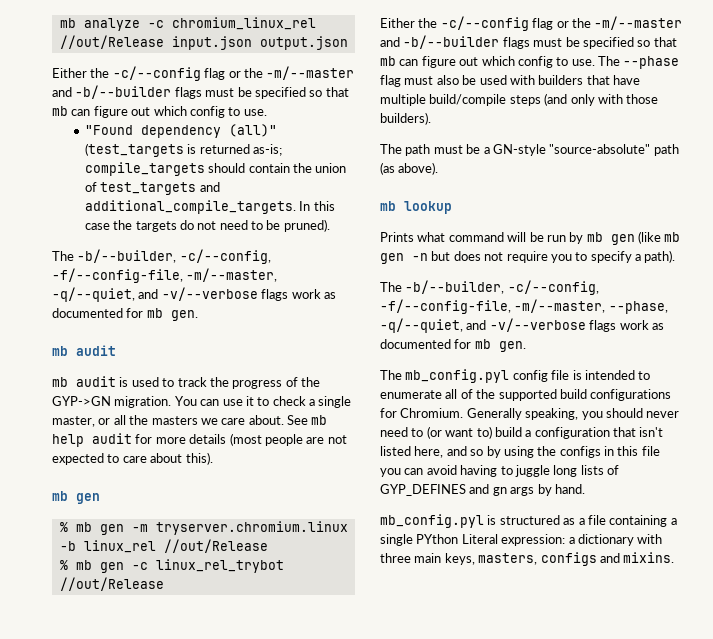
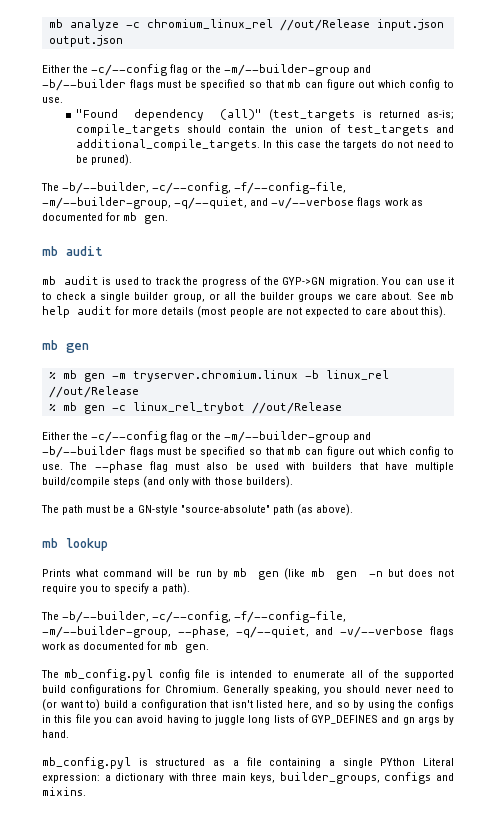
  mb analyze -c chromium_linux_rel //out/Release input.json output.json
- Either the -c/--config flag or the -m/--master and -b/--builder flags must be specified so that mb can figure out which config to use.
+ Either the -c/--config flag or the -m/--builder-group and -b/--builder flags must be specified so that mb can figure out which config to use.
- The -b/--builder, -c/--config, -f/--config-file, -m/--master, -q/--quiet, and -v/--verbose flags work as documented for mb gen.
+ The -b/--builder, -c/--config, -f/--config-file, -m/--builder-group, -q/--quiet, and -v/--verbose flags work as documented for mb gen.
- You can use it to check a single master, or all the masters we care about.
+ You can use it to check a single builder group, or all the builder groups we care about.
  % mb gen -c linux_rel_trybot //out/Release
- Either the -c/--config flag or the -m/--master and -b/--builder flags must be specified so that mb can figure out which config to use.
+ Either the -c/--config flag or the -m/--builder-group and -b/--builder flags must be specified so that mb can figure out which config to use.
- The -b/--builder, -c/--config, -f/--config-file, -m/--master, --phase, -q/--quiet, and -v/--verbose flags work as documented for mb gen.
+ The -b/--builder, -c/--config, -f/--config-file, -m/--builder-group, --phase, -q/--quiet, and -v/--verbose flags work as documented for mb gen.
- mb_config.pyl is structured as a file containing a single PYthon Literal expression: a dictionary with three main keys, masters, configs and mixins.
+ mb_config.pyl is structured as a file containing a single PYthon Literal expression: a dictionary with three main keys, builder_groups, configs and mixins.

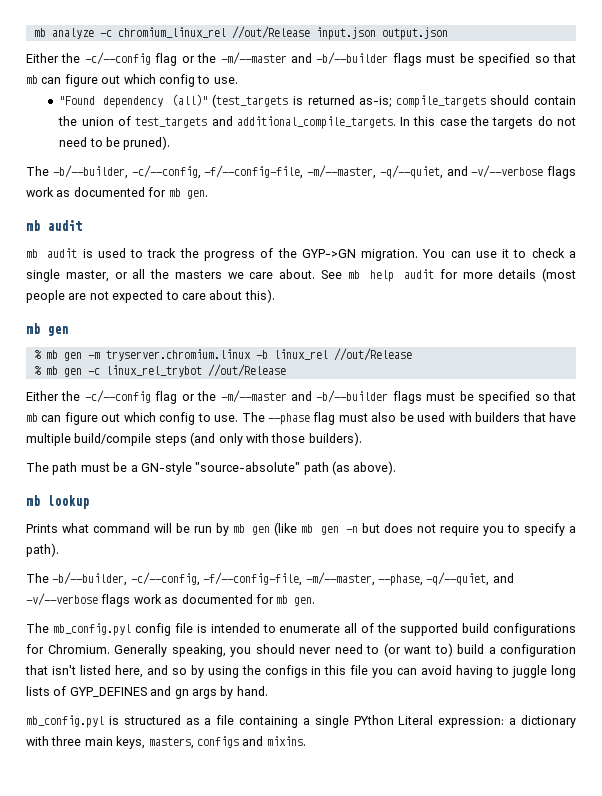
  mb analyze -c chromium_linux_rel //out/Release input.json output.json
- Either the -c/--config flag or the -m/--builder-group and -b/--builder flags must be specified so that mb can figure out which config to use.
+ Either the -c/--config flag or the -m/--master and -b/--builder flags must be specified so that mb can figure out which config to use.
- The -b/--builder, -c/--config, -f/--config-file, -m/--builder-group, -q/--quiet, and -v/--verbose flags work as documented for mb gen.
+ The -b/--builder, -c/--config, -f/--config-file, -m/--master, -q/--quiet, and -v/--verbose flags work as documented for mb gen.
- You can use it to check a single builder group, or all the builder groups we care about.
+ You can use it to check a single master, or all the masters we care about.
  % mb gen -c linux_rel_trybot //out/Release
- Either the -c/--config flag or the -m/--builder-group and -b/--builder flags must be specified so that mb can figure out which config to use.
+ Either the -c/--config flag or the -m/--master and -b/--builder flags must be specified so that mb can figure out which config to use.
- The -b/--builder, -c/--config, -f/--config-file, -m/--builder-group, --phase, -q/--quiet, and -v/--verbose flags work as documented for mb gen.
+ The -b/--builder, -c/--config, -f/--config-file, -m/--master, --phase, -q/--quiet, and -v/--verbose flags work as documented for mb gen.
- mb_config.pyl is structured as a file containing a single PYthon Literal expression: a dictionary with three main keys, builder_groups, configs and mixins.
+ mb_config.pyl is structured as a file containing a single PYthon Literal expression: a dictionary with three main keys, masters, configs and mixins.

